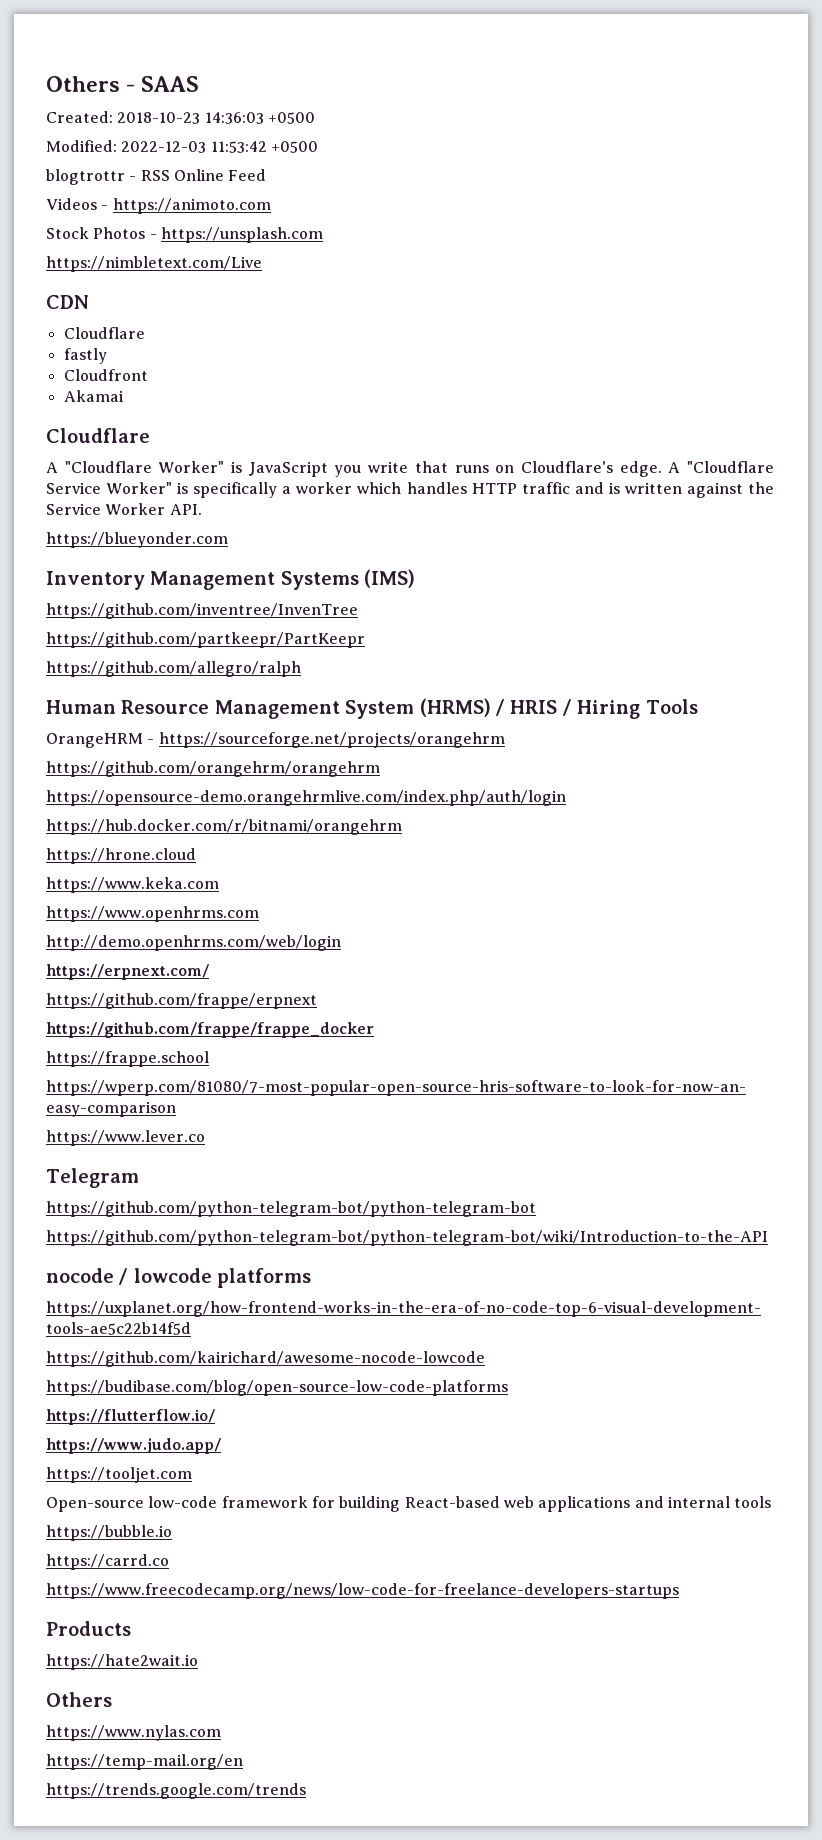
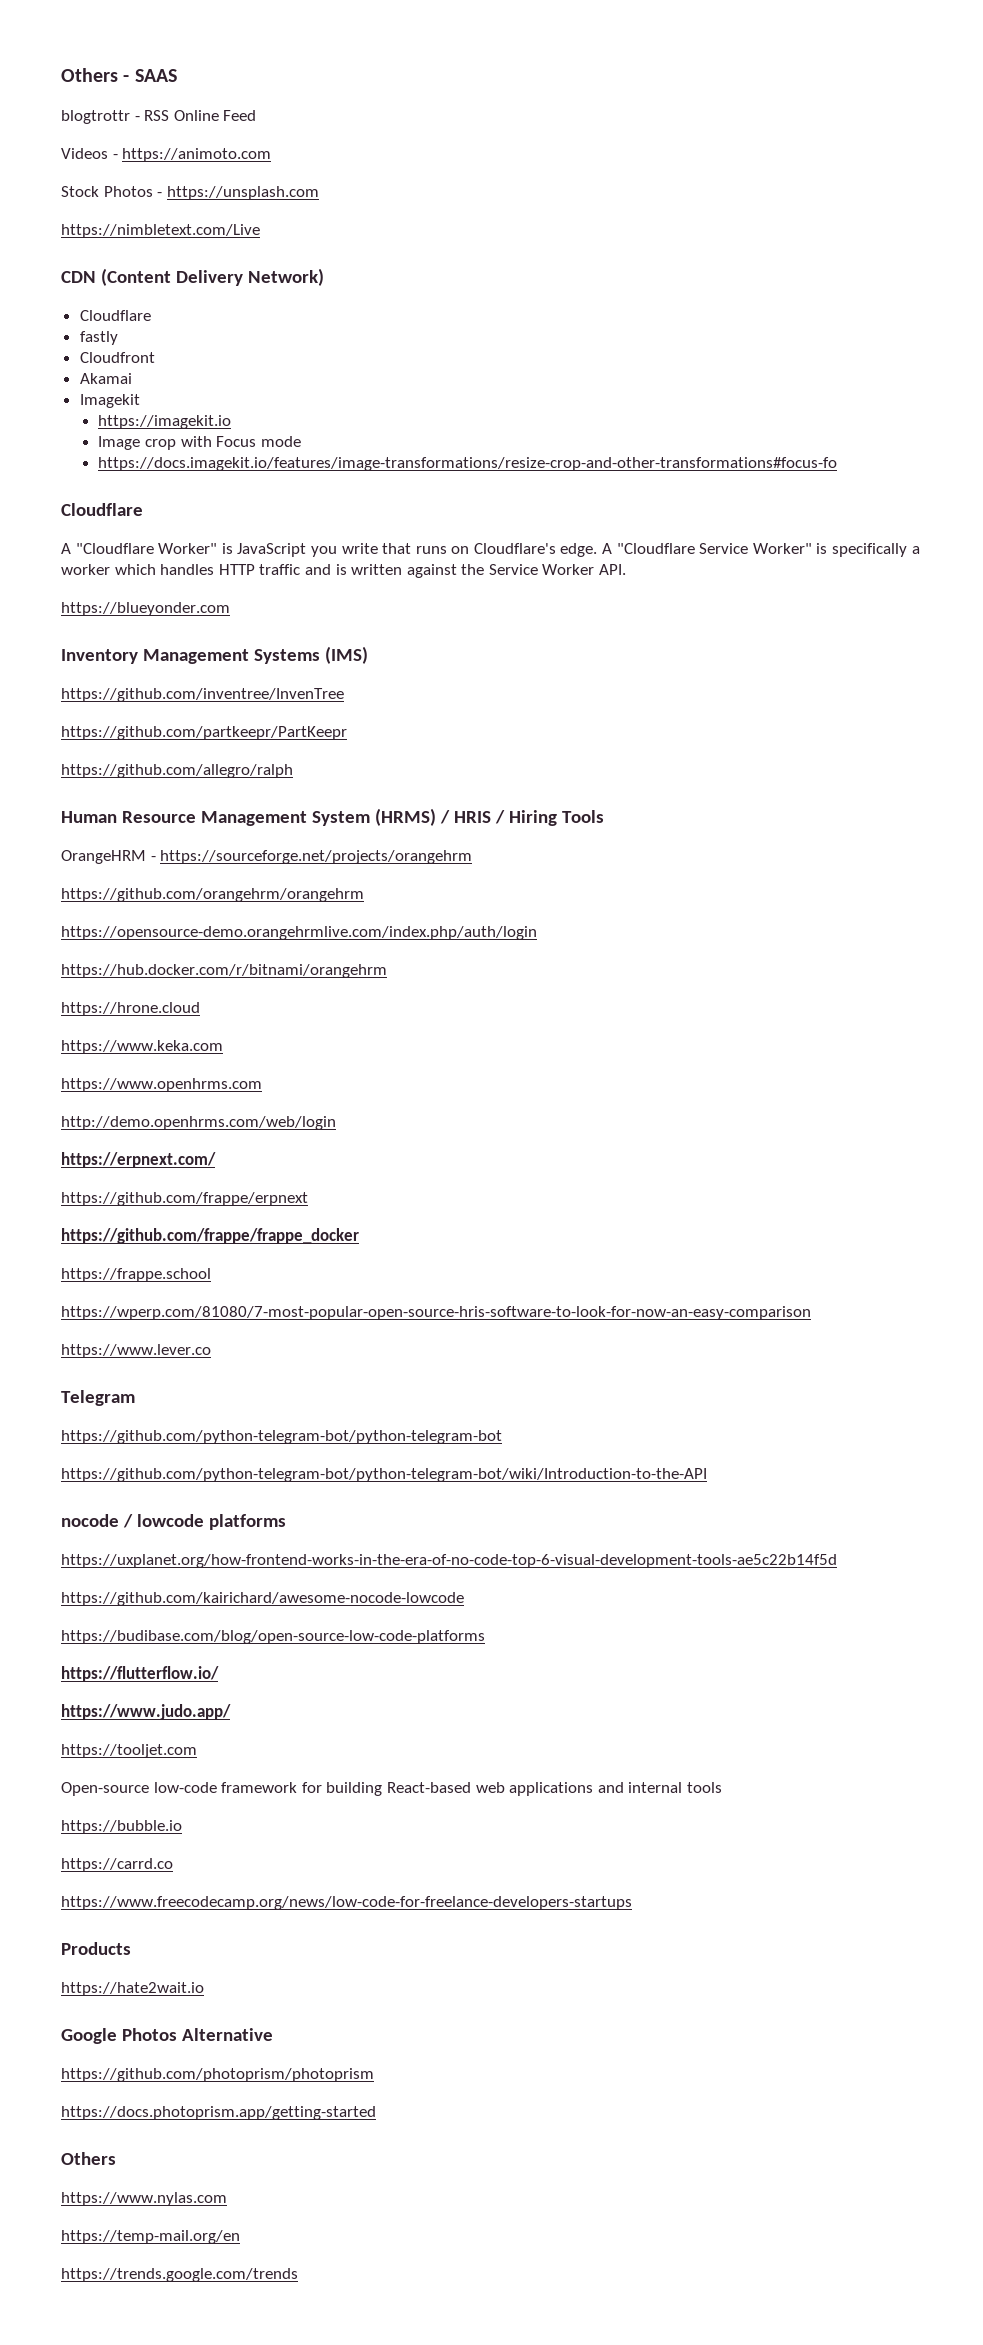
- Created: 2018-10-23 14:36:03 +0500
- Modified: 2022-12-03 11:53:42 +0500
- CDN
+ CDN (Content Delivery Network)
+ Imagekit
+ https://imagekit.io
+ Image crop with Focus mode
+ https://docs.imagekit.io/features/image-transformations/resize-crop-and-other-transformations#focus-fo
+ Google Photos Alternative
+ https://github.com/photoprism/photoprism
+ https://docs.photoprism.app/getting-started

